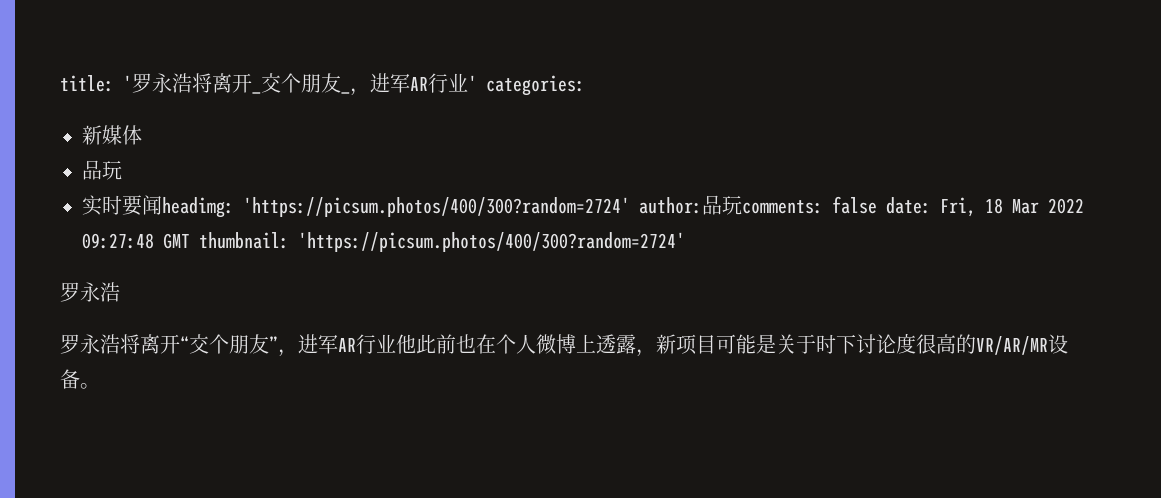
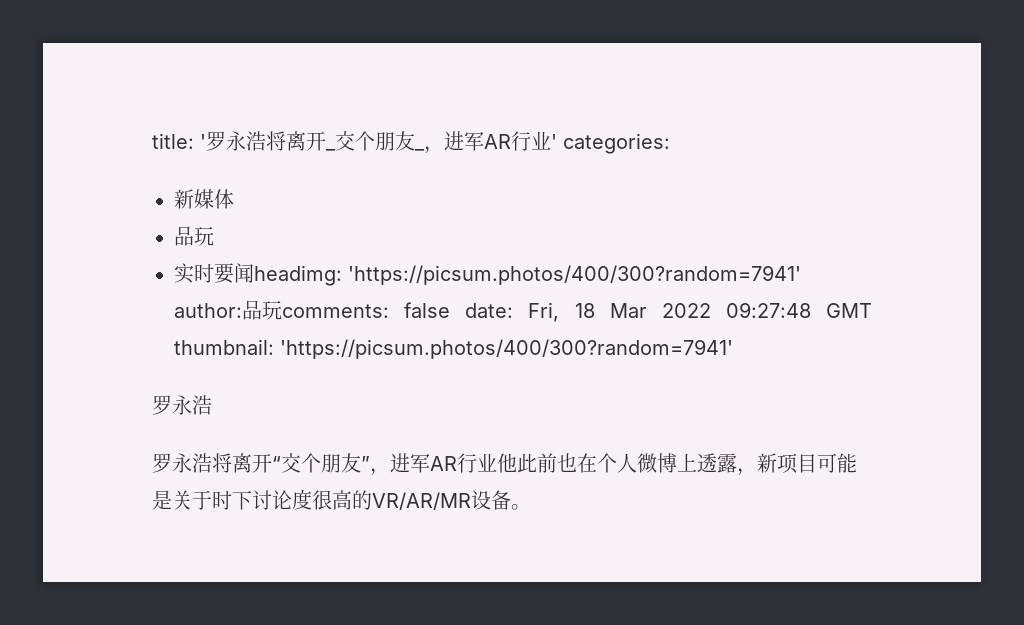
- 实时要闻headimg: 'https://picsum.photos/400/300?random=2724' author:品玩comments: false date: Fri, 18 Mar 2022 09:27:48 GMT thumbnail: 'https://picsum.photos/400/300?random=2724'
+ 实时要闻headimg: 'https://picsum.photos/400/300?random=7941' author:品玩comments: false date: Fri, 18 Mar 2022 09:27:48 GMT thumbnail: 'https://picsum.photos/400/300?random=7941'

